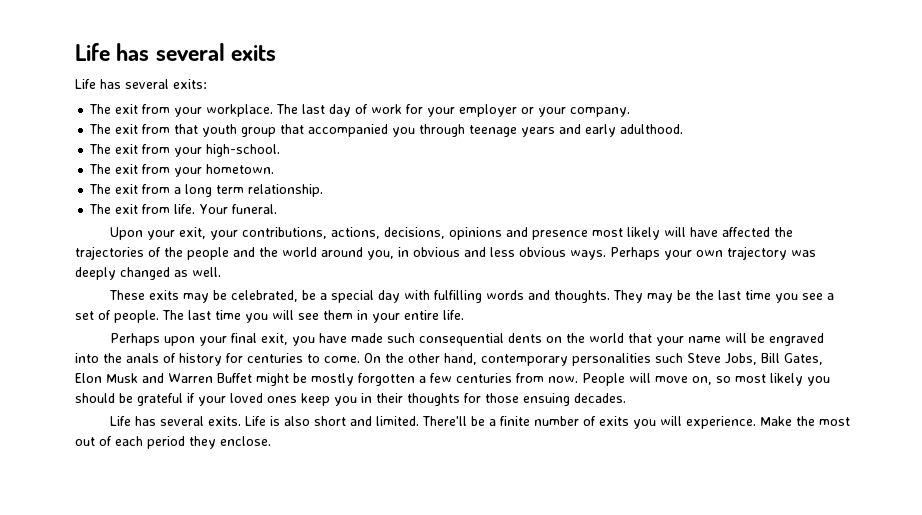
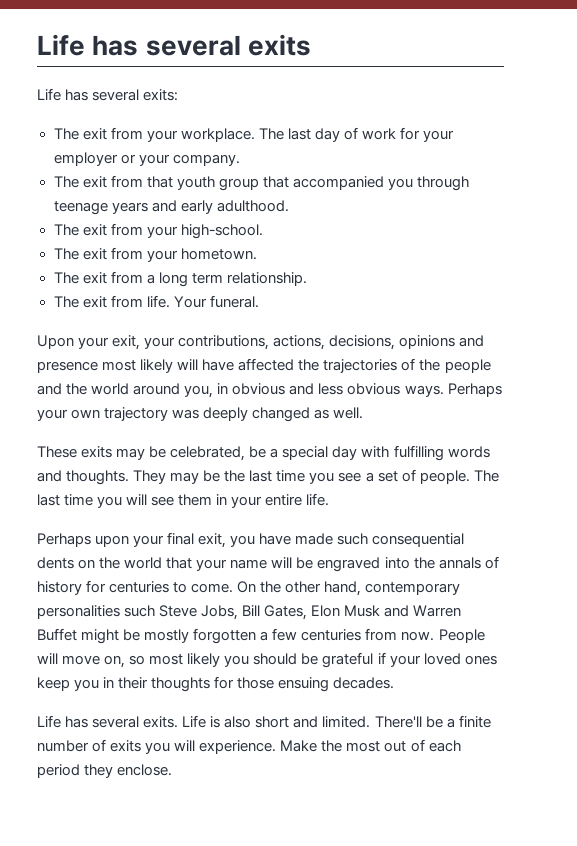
- Perhaps upon your final exit, you have made such consequential dents on the world that your name will be engraved into the anals of history for centuries to come.
+ Perhaps upon your final exit, you have made such consequential dents on the world that your name will be engraved into the annals of history for centuries to come.

